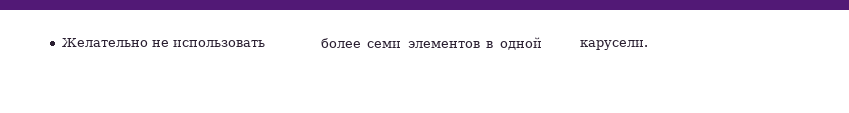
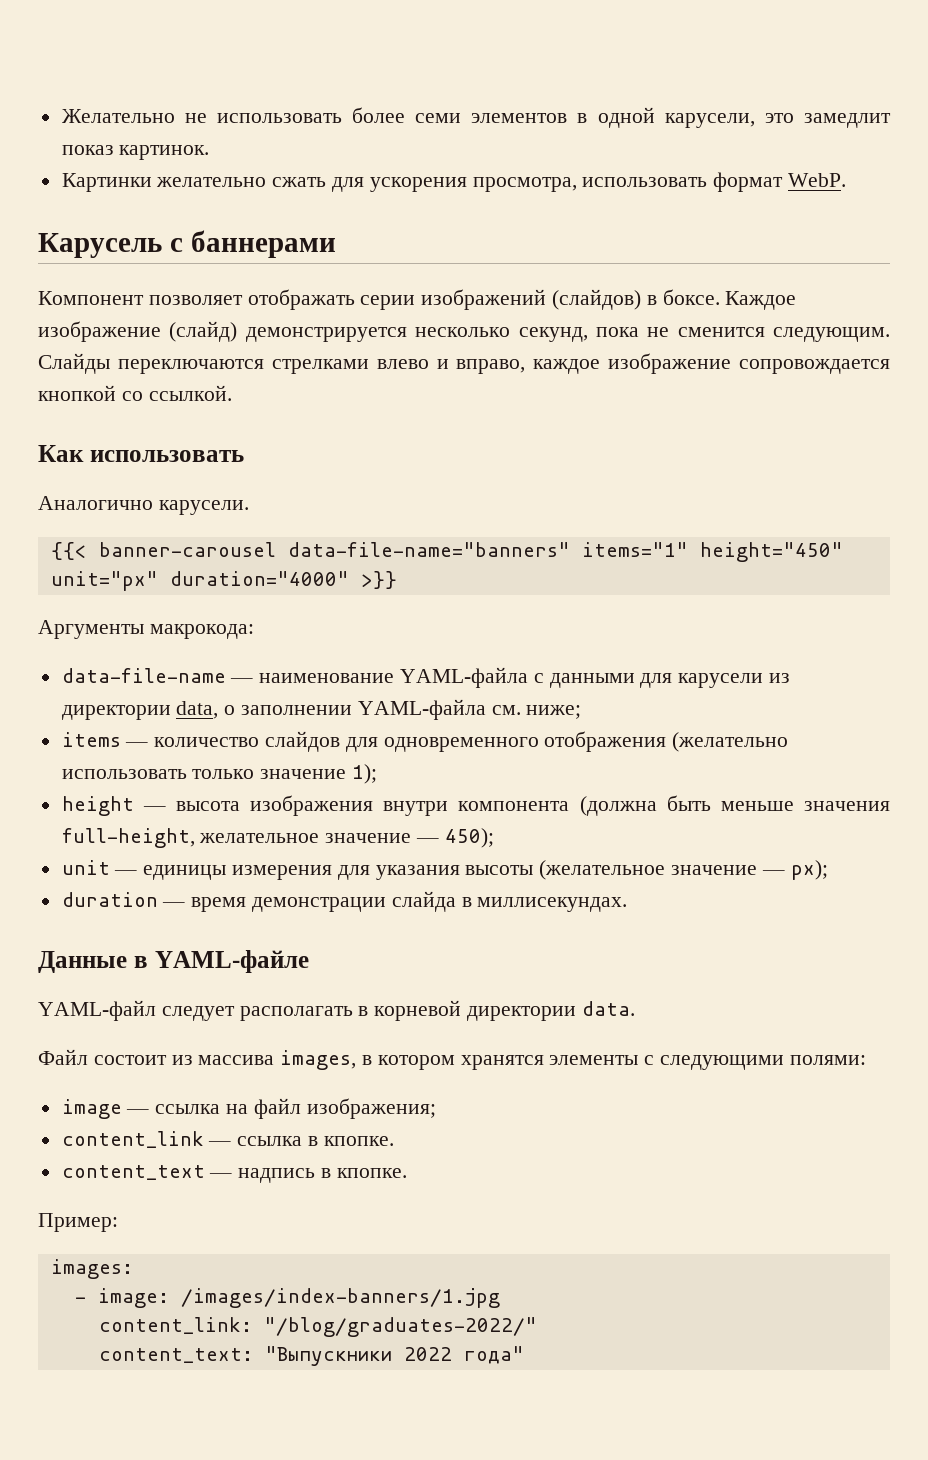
- Желательно не использовать более семи элементов в одной карусели.
+ Желательно не использовать более семи элементов в одной карусели, это замедлит показ картинок.
+ Картинки желательно сжать для ускорения просмотра, использовать формат WebP.
+ Карусель с баннерами
+ Компонент позволяет отображать серии изображений (слайдов) в боксе. Каждое изображение (слайд) демонстрируется несколько секунд, пока не сменится следующим. Слайды переключаются стрелками влево и вправо, каждое изображение сопровождается кнопкой со ссылкой.
+ Как использовать
+ Аналогично карусели.
+ {{< banner-carousel data-file-name="banners" items="1" height="450" unit="px" duration="4000" >}}
+ Аргументы макрокода:
+ data-file-name — наименование YAML-файла с данными для карусели из директории data, о заполнении YAML-файла см. ниже;
+ items — количество слайдов для одновременного отображения (желательно использовать только значение 1);
+ height — высота изображения внутри компонента (должна быть меньше значения full-height, желательное значение — 450);
+ unit — единицы измерения для указания высоты (желательное значение — px);
+ duration — время демонстрации слайда в миллисекундах.
+ Данные в YAML-файле
+ YAML-файл следует располагать в корневой директории data.
+ Файл состоит из массива images, в котором хранятся элементы с следующими полями:
+ image — ссылка на файл изображения;
+ content_link — ссылка в кпопке.
+ content_text — надпись в кпопке.
+ Пример:
+ images:
+ - image: /images/index-banners/1.jpg
+ content_link: "/blog/graduates-2022/"
+ content_text: "Выпускники 2022 года"

